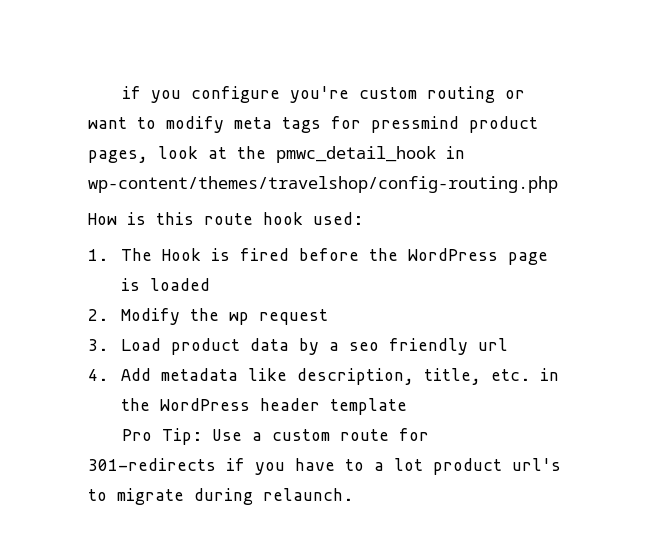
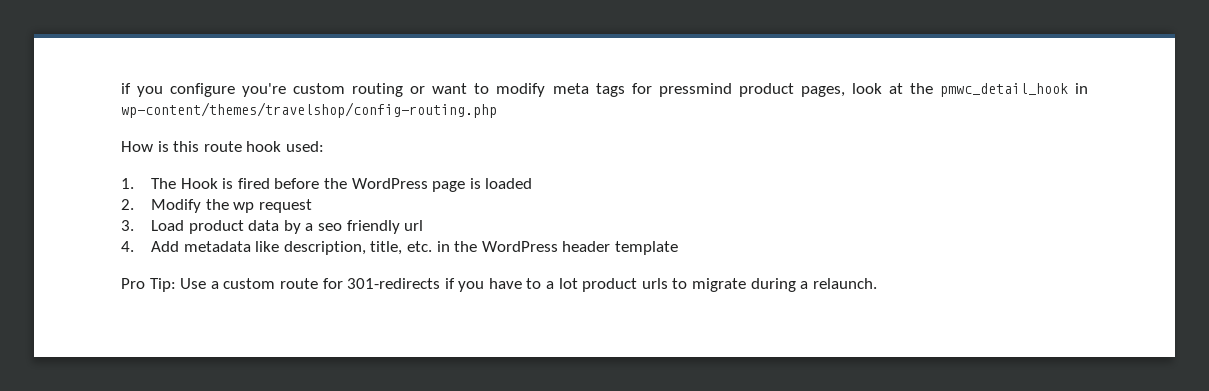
- Pro Tip: Use a custom route for 301-redirects if you have to a lot product url's to migrate during relaunch.
+ Pro Tip: Use a custom route for 301-redirects if you have to a lot product urls to migrate during a relaunch.

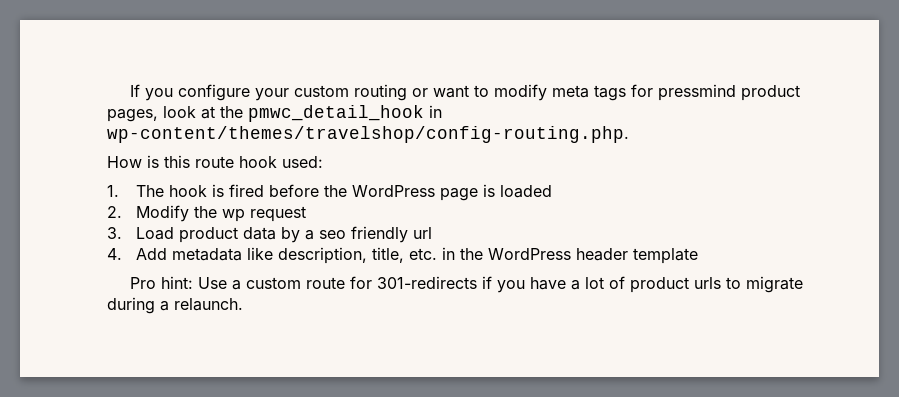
- if you configure you're custom routing or want to modify meta tags for pressmind product pages, look at the pmwc_detail_hook in wp-content/themes/travelshop/config-routing.php
+ If you configure your custom routing or want to modify meta tags for pressmind product pages, look at the pmwc_detail_hook in wp-content/themes/travelshop/config-routing.php.
- 1. The Hook is fired before the WordPress page is loaded
+ 1. The hook is fired before the WordPress page is loaded
- Pro Tip: Use a custom route for 301-redirects if you have to a lot product urls to migrate during a relaunch.
+ Pro hint: Use a custom route for 301-redirects if you have a lot of product urls to migrate during a relaunch.

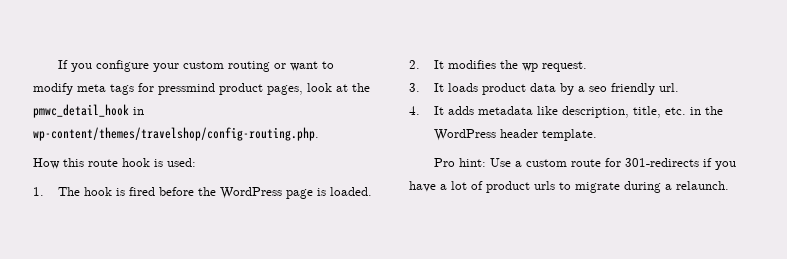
- How is this route hook used:
+ How this route hook is used:
- 1. The hook is fired before the WordPress page is loaded
+ 1. The hook is fired before the WordPress page is loaded.
- 2. Modify the wp request
+ 2. It modifies the wp request.
- 3. Load product data by a seo friendly url
+ 3. It loads product data by a seo friendly url.
- 4. Add metadata like description, title, etc. in the WordPress header template
+ 4. It adds metadata like description, title, etc. in the WordPress header template.

